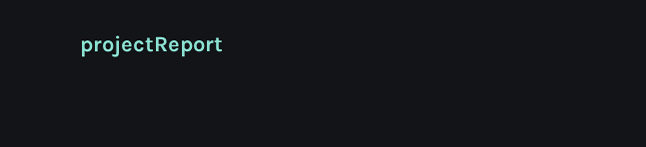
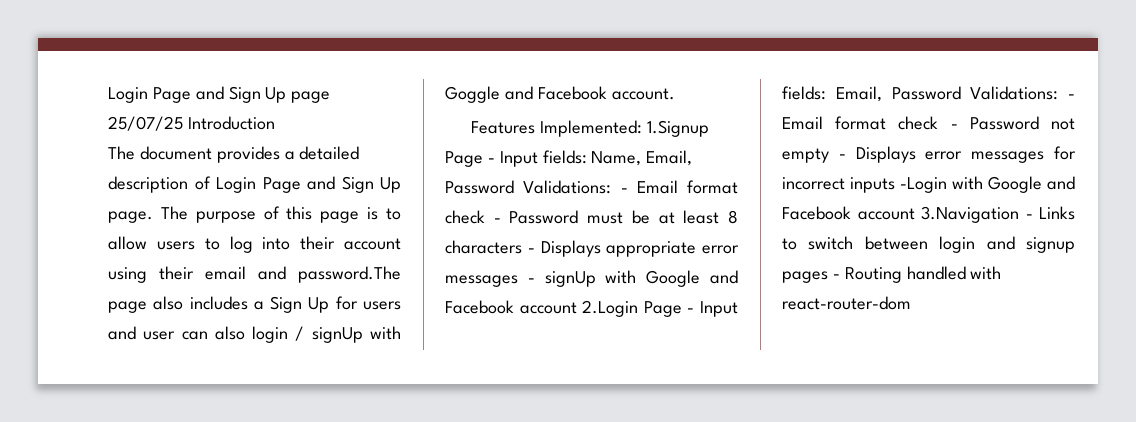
- projectReport
+ Login Page and Sign Up page 25/07/25 Introduction
+ The document provides a detailed description of Login Page and Sign Up page. The purpose of this page is to allow users to log into their account using their email and password.The page also includes a Sign Up for users and user can also login / signUp with Goggle and Facebook account.
+ Features Implemented: 1.Signup Page - Input fields: Name, Email, Password Validations: - Email format check - Password must be at least 8 characters - Displays appropriate error messages - signUp with Google and Facebook account 2.Login Page - Input fields: Email, Password Validations: - Email format check - Password not empty - Displays error messages for incorrect inputs -Login with Google and Facebook account 3.Navigation - Links to switch between login and signup pages - Routing handled with react-router-dom

